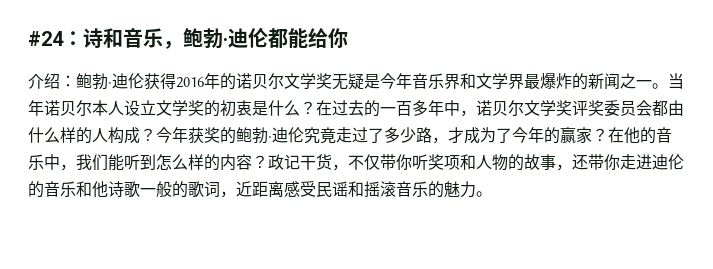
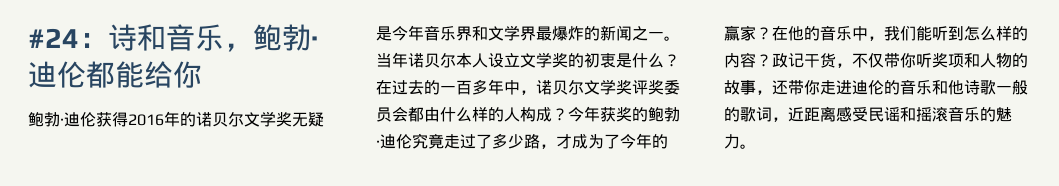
- 介绍：鲍勃·迪伦获得2016年的诺贝尔文学奖无疑是今年音乐界和文学界最爆炸的新闻之一。
+ 鲍勃·迪伦获得2016年的诺贝尔文学奖无疑是今年音乐界和文学界最爆炸的新闻之一。

